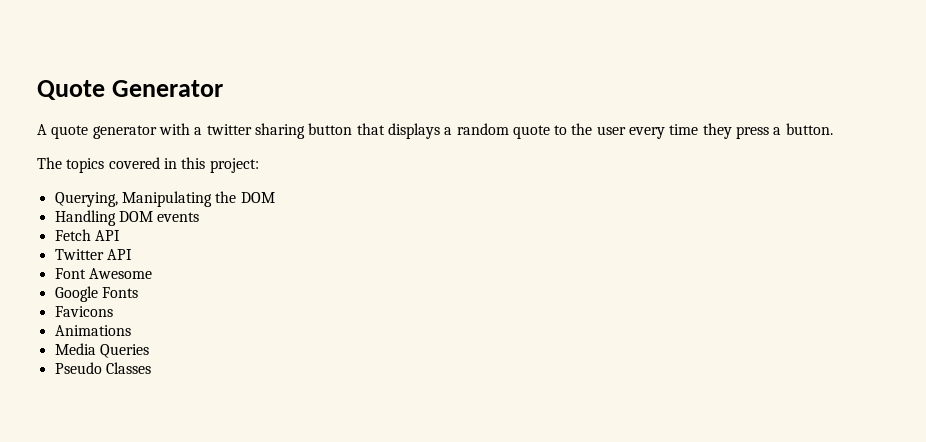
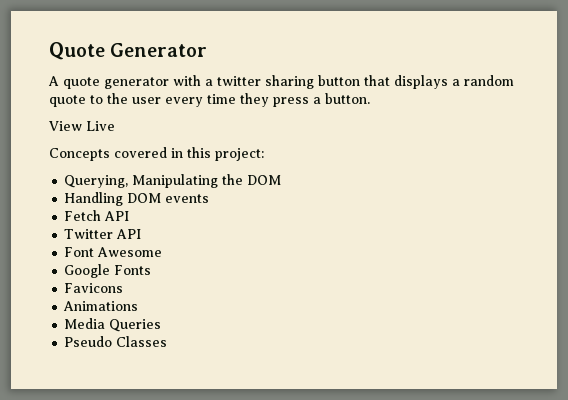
- The topics covered in this project:
+ View Live
+ Concepts covered in this project:

